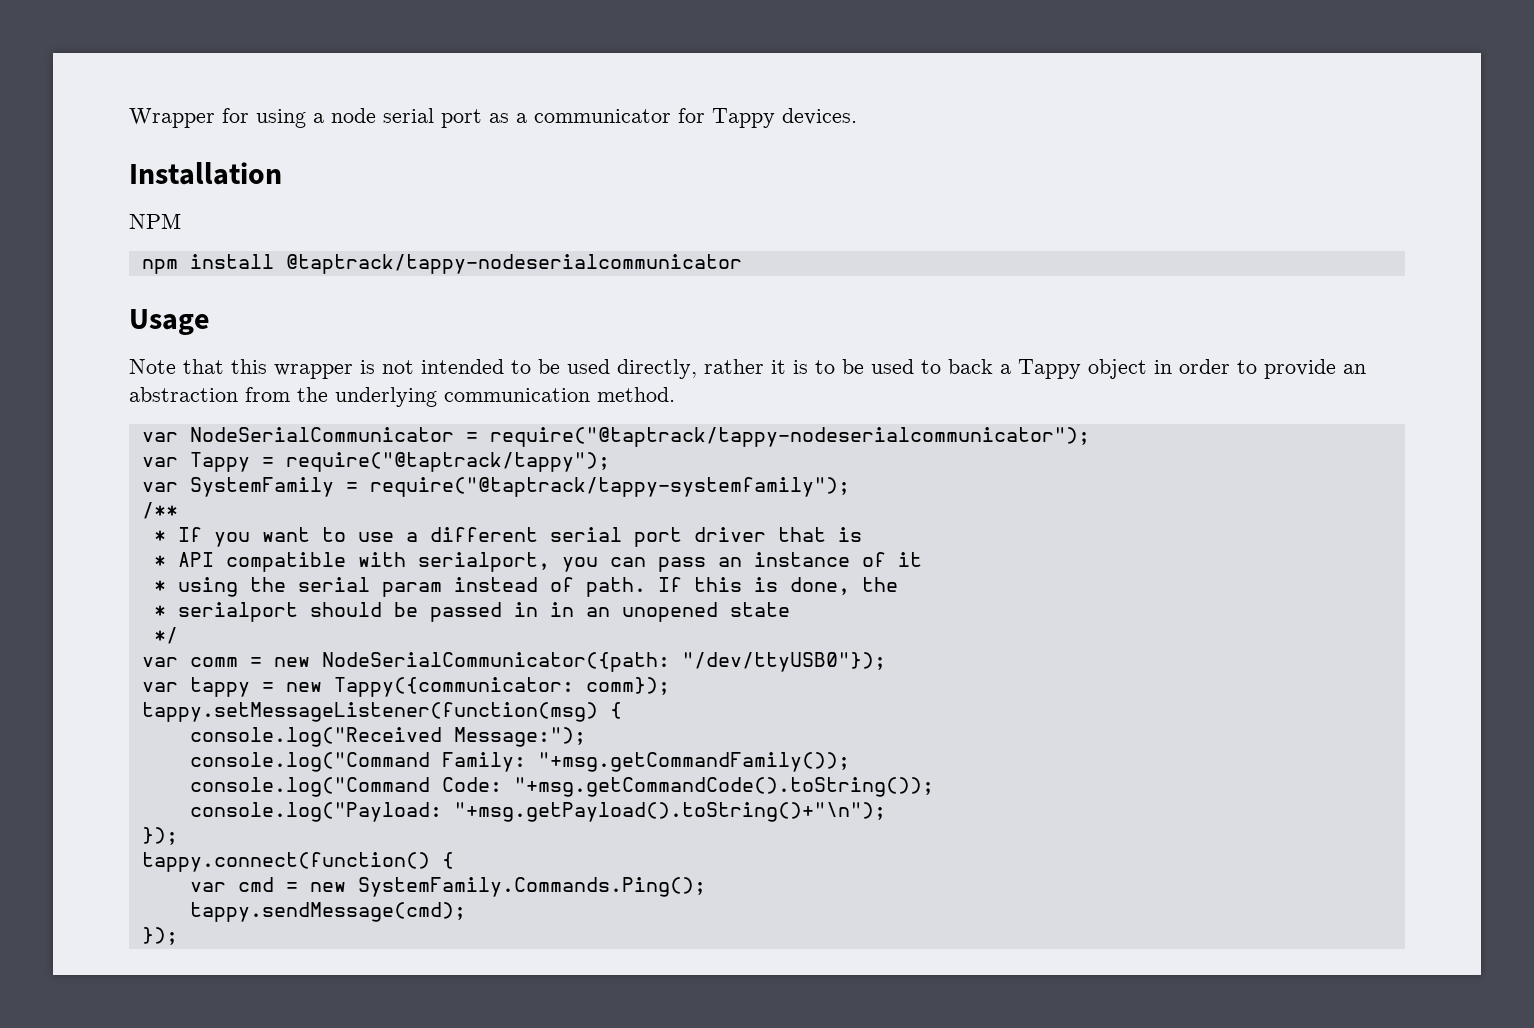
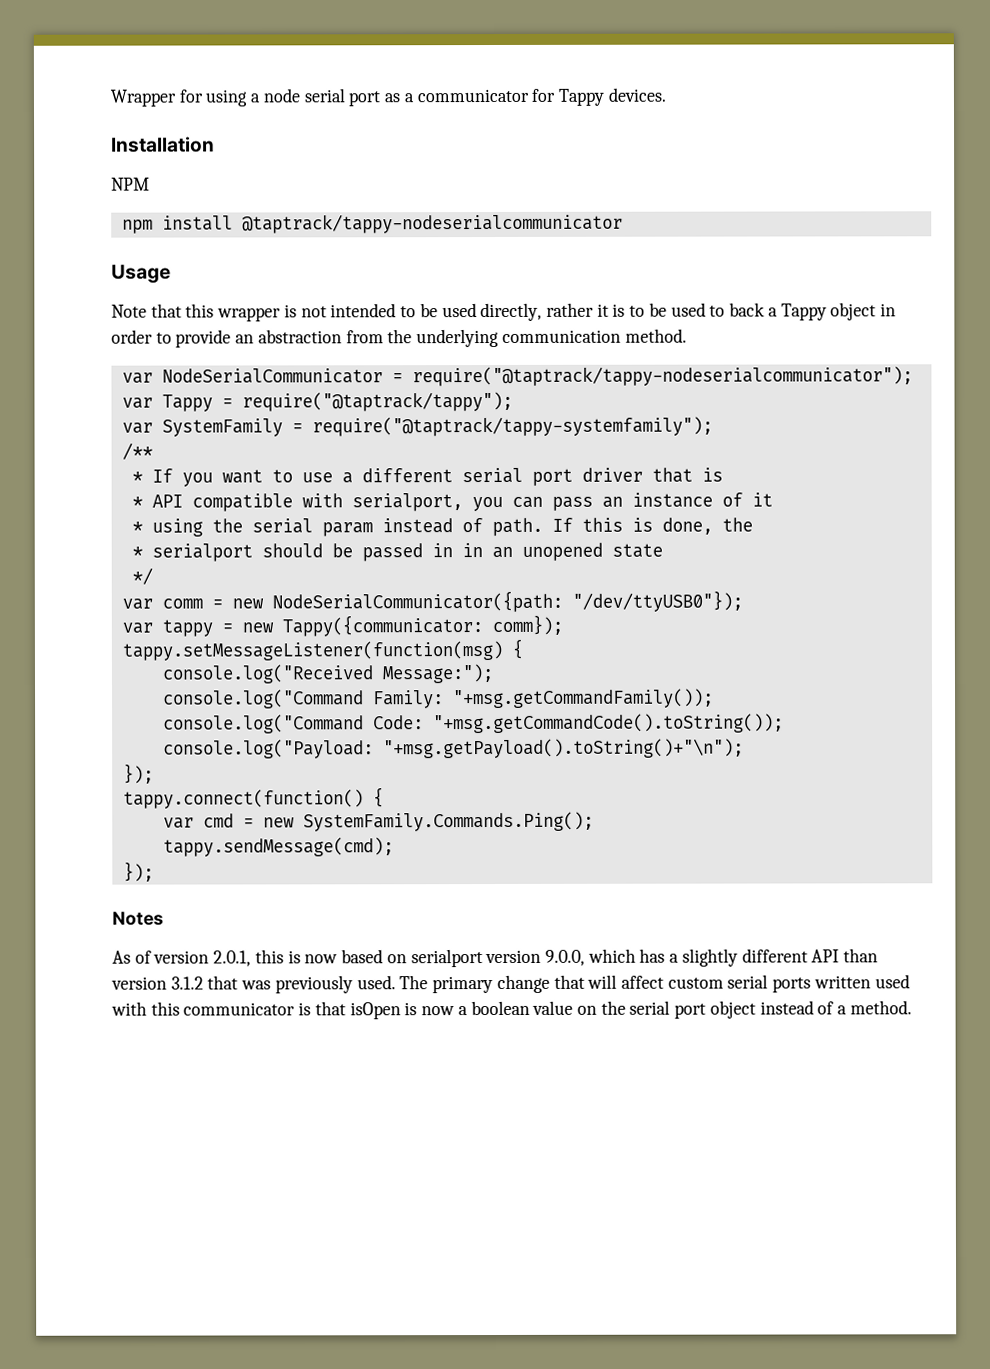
+ Notes
+ As of version 2.0.1, this is now based on serialport version 9.0.0, which has a slightly different API than version 3.1.2 that was previously used. The primary change that will affect custom serial ports written used with this communicator is that isOpen is now a boolean value on the serial port object instead of a method.

